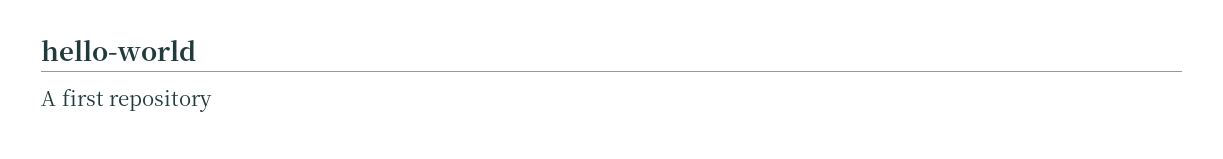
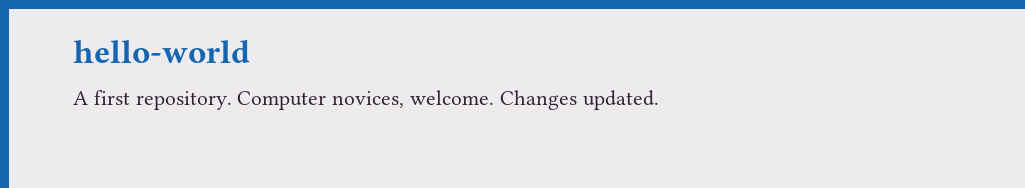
- A first repository
+ A first repository. Computer novices, welcome. Changes updated.

